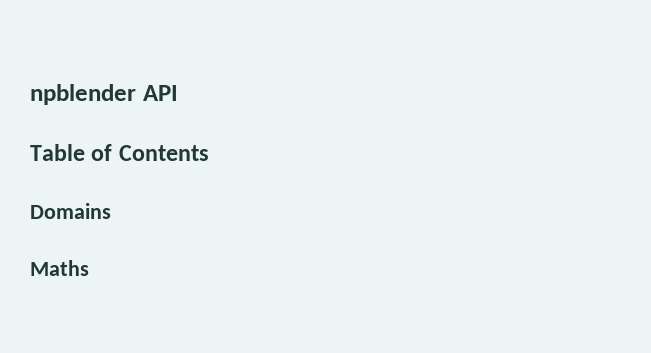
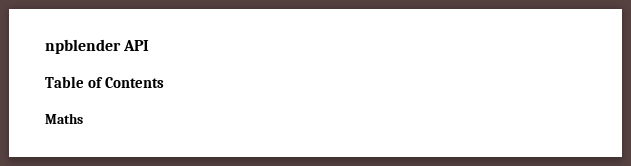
- Domains

